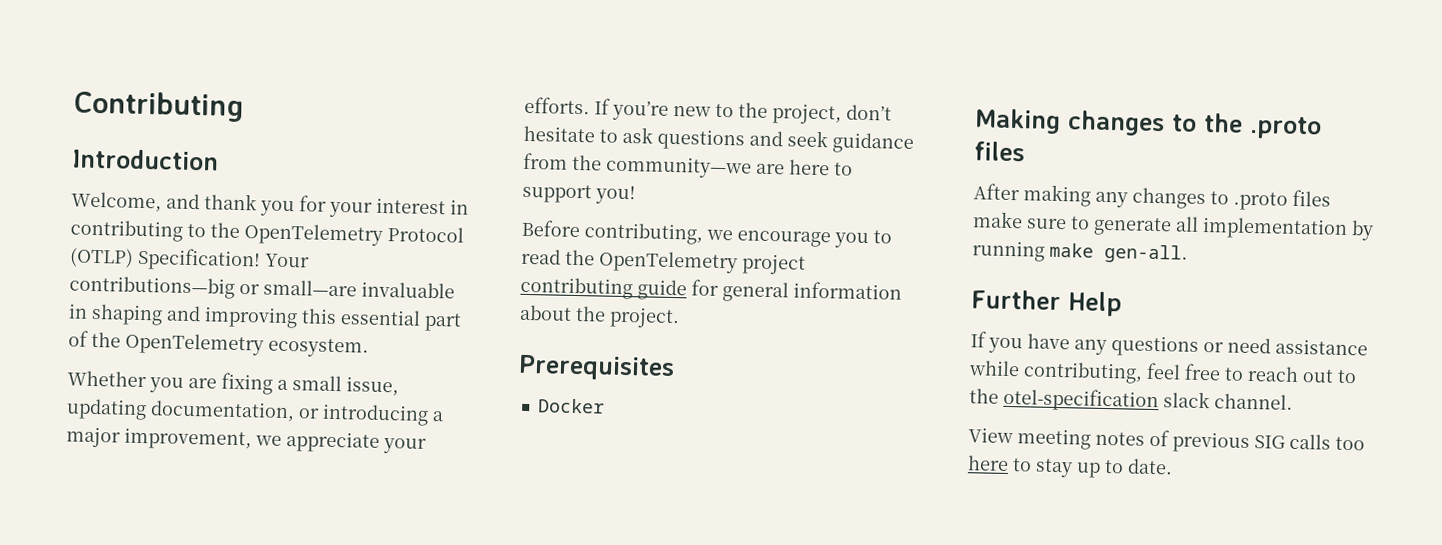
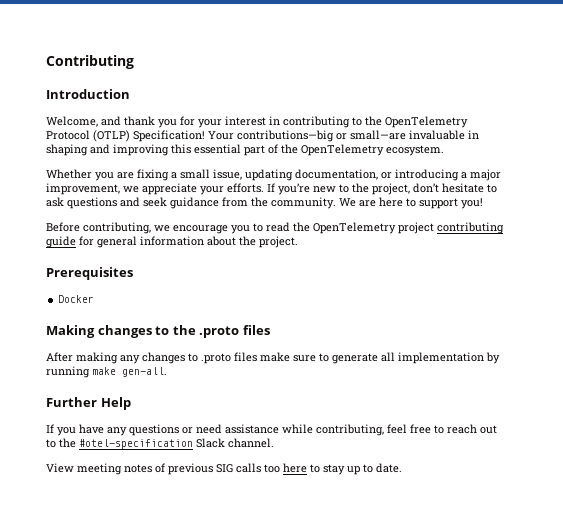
- If you’re new to the project, don’t hesitate to ask questions and seek guidance from the community—we are here to support you!
+ If you’re new to the project, don’t hesitate to ask questions and seek guidance from the community. We are here to support you!
- If you have any questions or need assistance while contributing, feel free to reach out to the otel-specification slack channel.
+ If you have any questions or need assistance while contributing, feel free to reach out to the #otel-specification Slack channel.

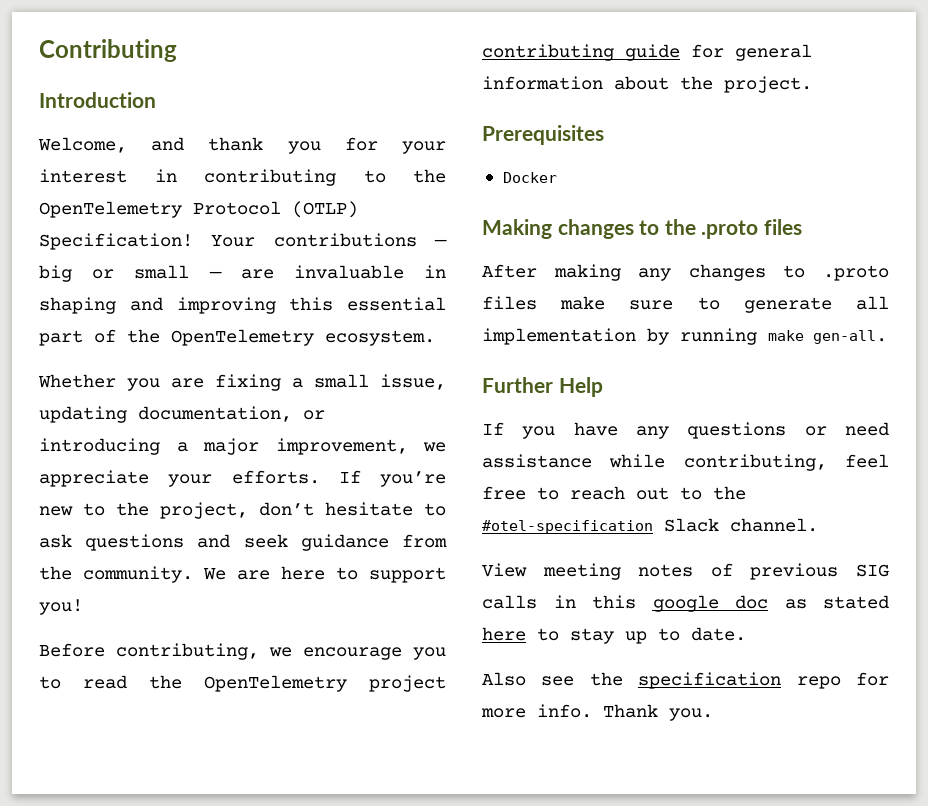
- Your contributions—big or small—are invaluable in shaping and improving this essential part of the OpenTelemetry ecosystem.
+ Your contributions — big or small — are invaluable in shaping and improving this essential part of the OpenTelemetry ecosystem.
- View meeting notes of previous SIG calls too here to stay up to date.
+ View meeting notes of previous SIG calls in this google doc as stated here to stay up to date.
+ Also see the specification repo for more info. Thank you.

